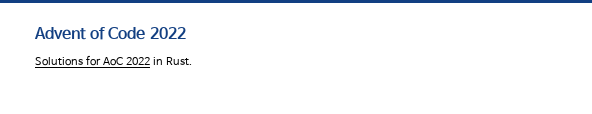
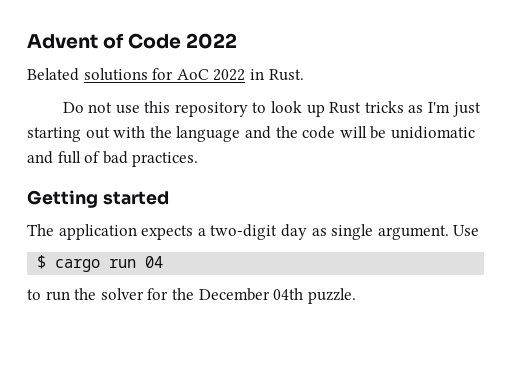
- Solutions for AoC 2022 in Rust.
+ Belated solutions for AoC 2022 in Rust.
+ Do not use this repository to look up Rust tricks as I'm just starting out with the language and the code will be unidiomatic and full of bad practices.
+ Getting started
+ The application expects a two-digit day as single argument. Use
+ $ cargo run 04
+ to run the solver for the December 04th puzzle.

